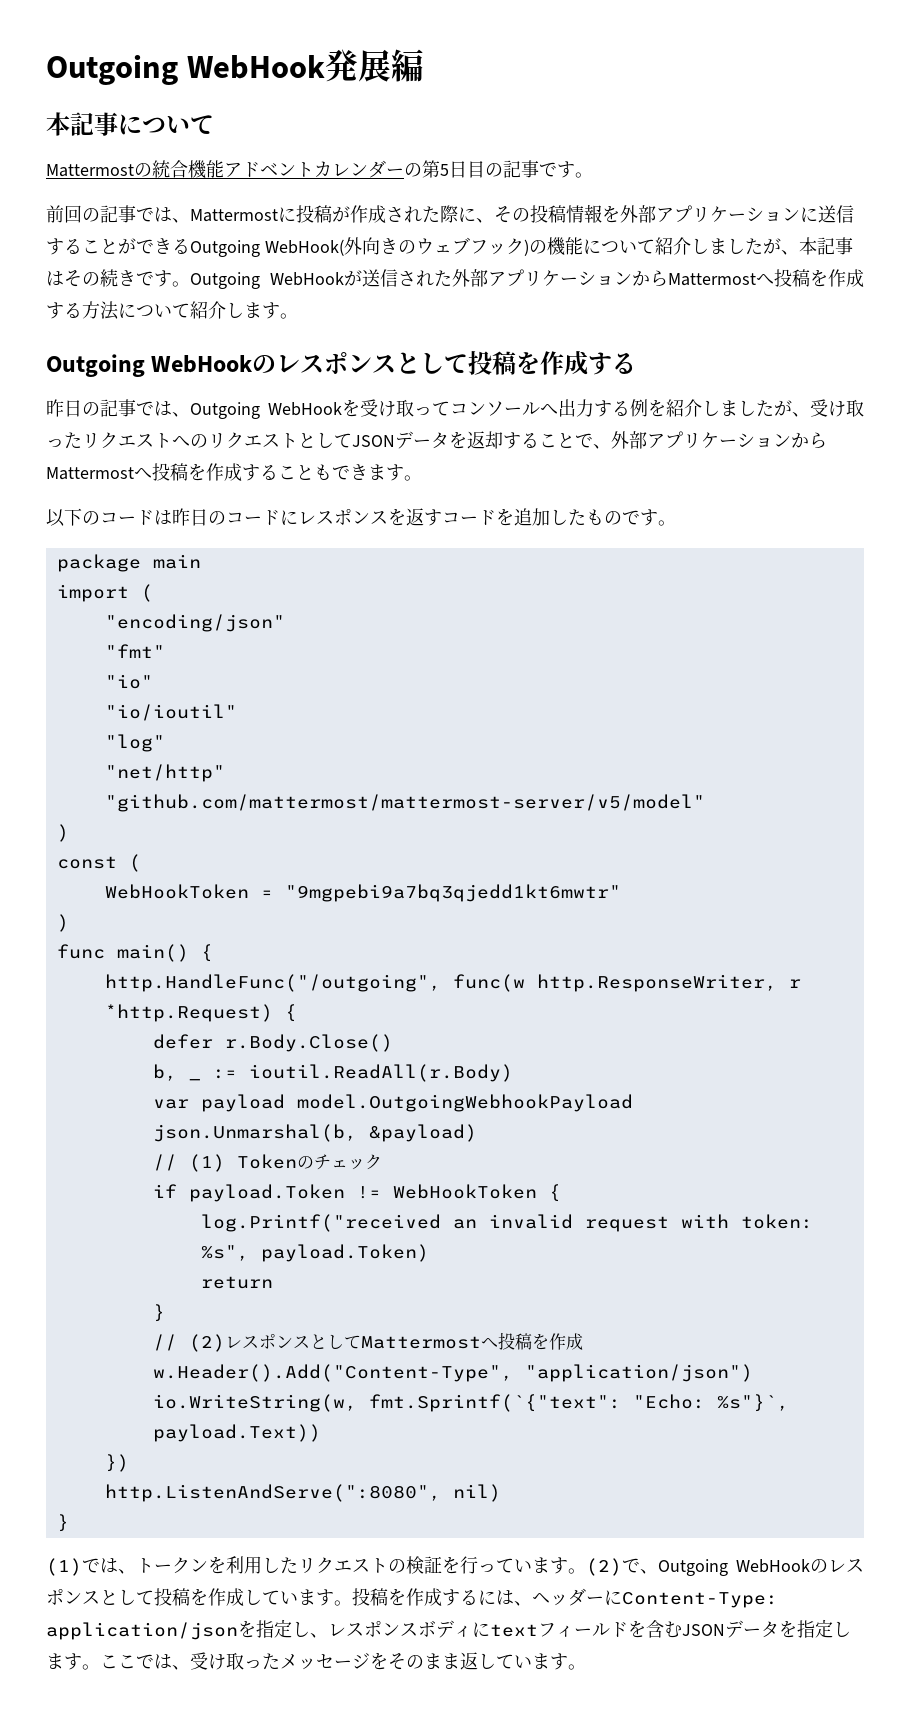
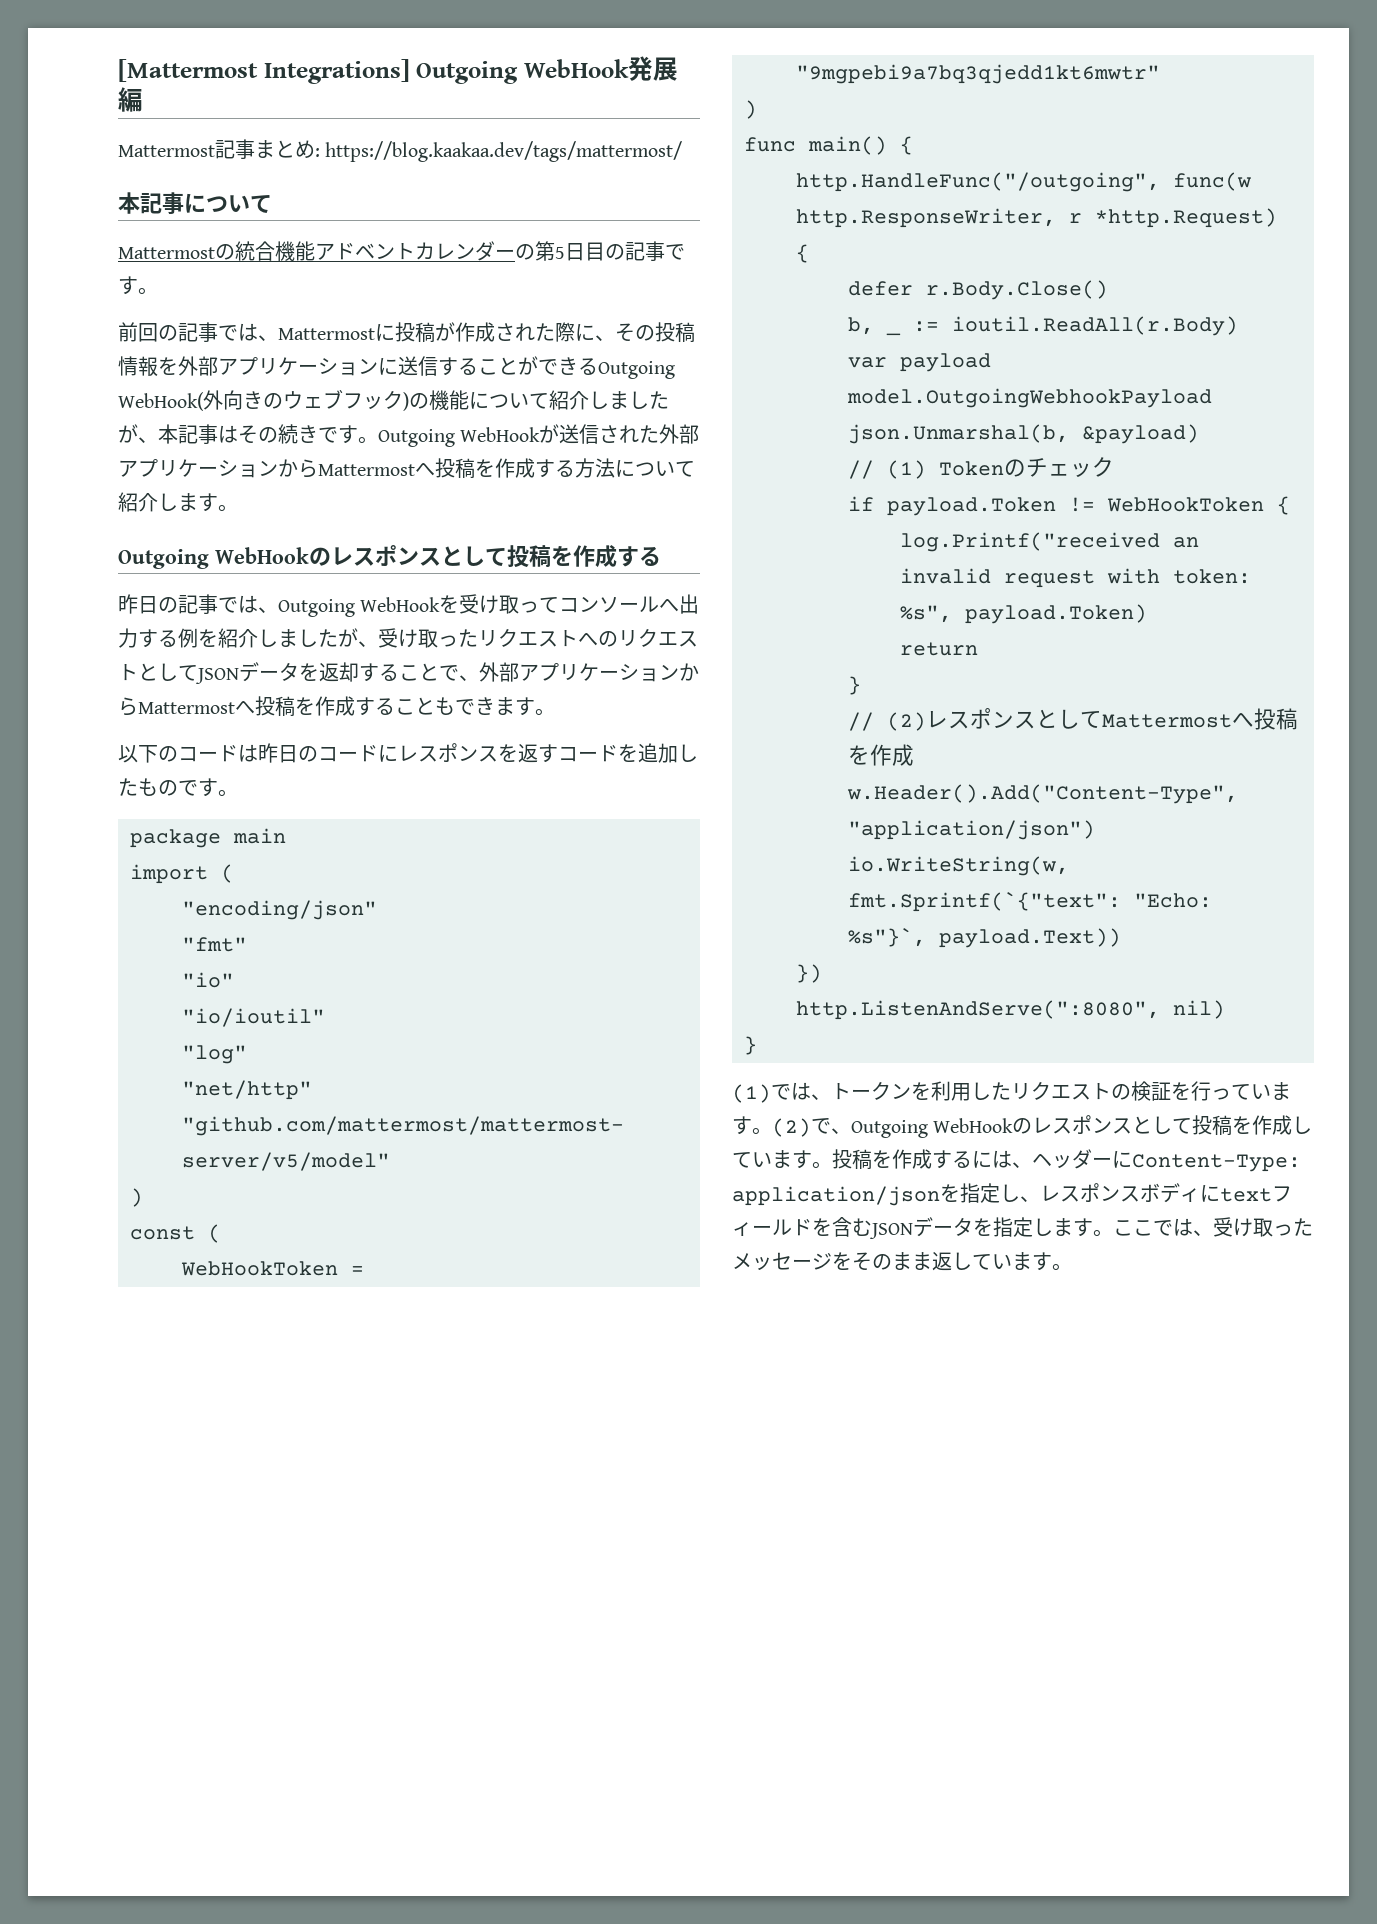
- Outgoing WebHook発展編
+ [Mattermost Integrations] Outgoing WebHook発展編
+ Mattermost記事まとめ: https://blog.kaakaa.dev/tags/mattermost/

